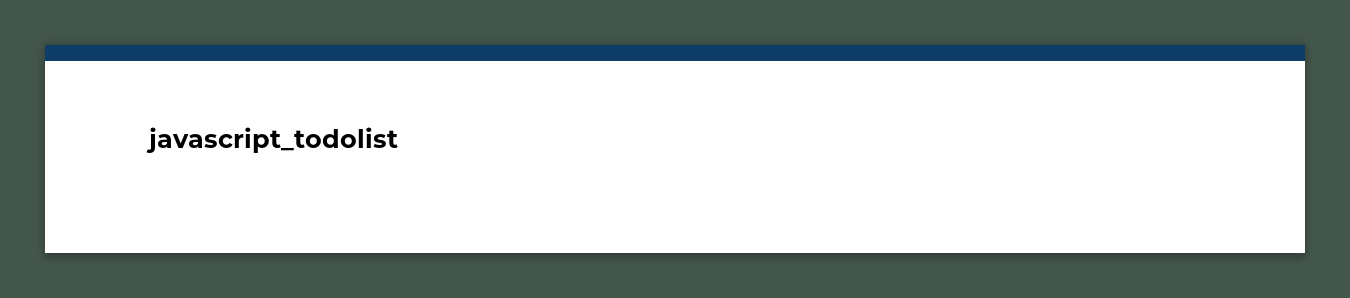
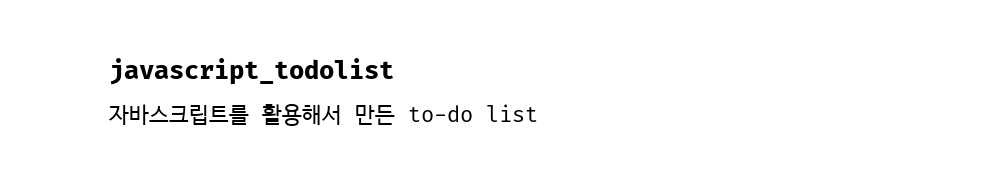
+ 자바스크립트를 활용해서 만든 to-do list

